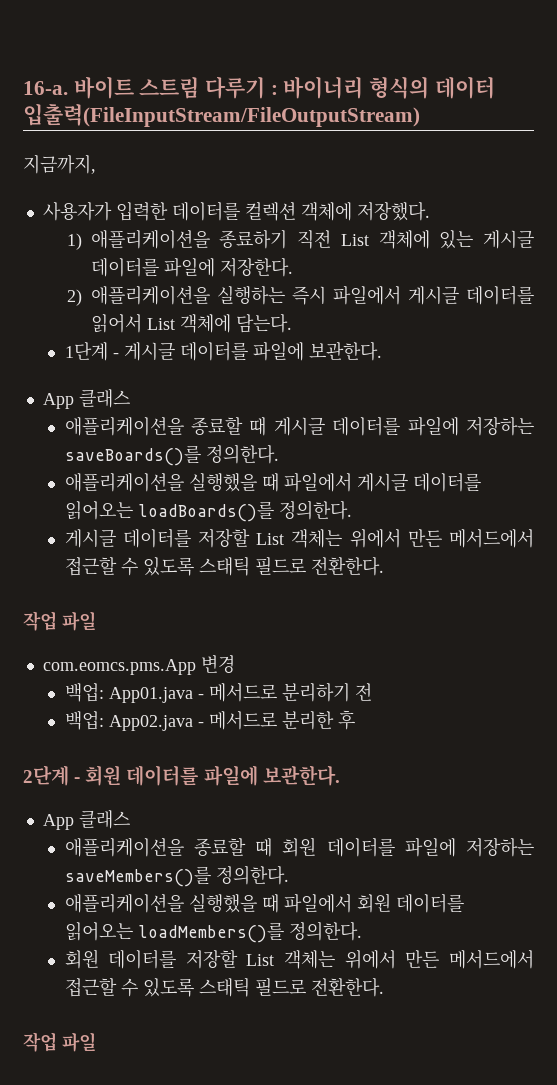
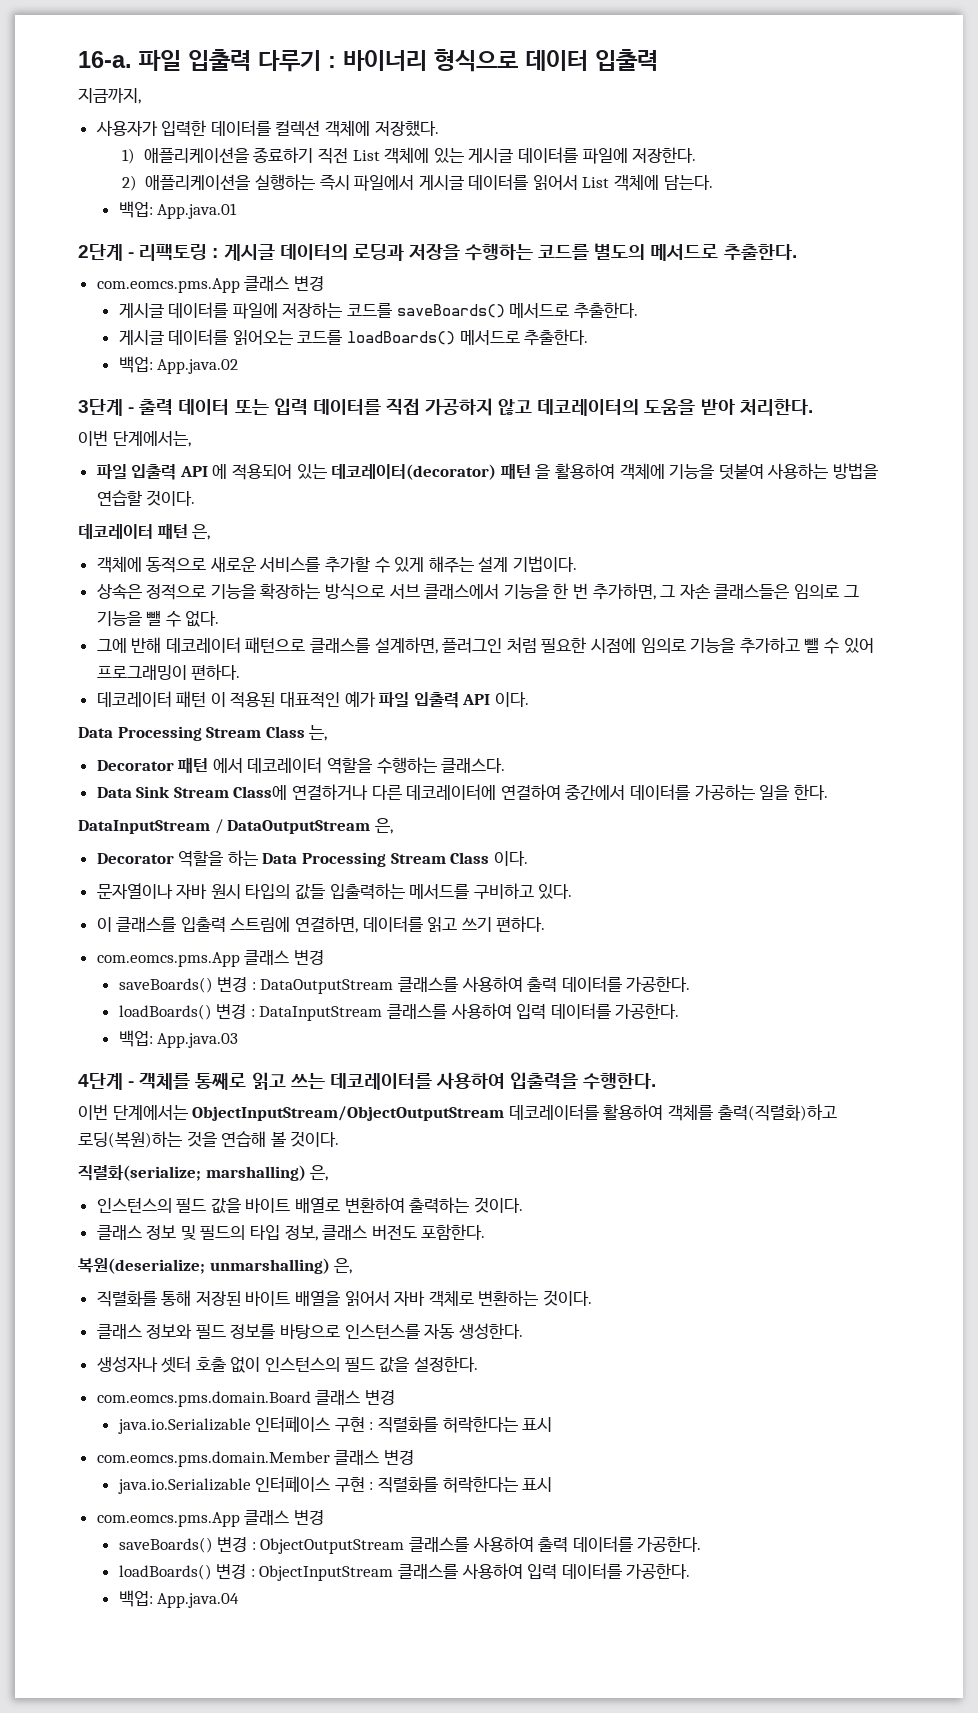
- 바이트 스트림 다루기 : 바이너리 형식의 데이터 입출력(FileInputStream/FileOutputStream)
+ 파일 입출력 다루기 : 바이너리 형식으로 데이터 입출력
- 1단계 - 게시글 데이터를 파일에 보관한다.
- App 클래스
- 애플리케이션을 종료할 때 게시글 데이터를 파일에 저장하는 saveBoards()를 정의한다.
- 애플리케이션을 실행했을 때 파일에서 게시글 데이터를 읽어오는 loadBoards()를 정의한다.
- 게시글 데이터를 저장할 List 객체는 위에서 만든 메서드에서 접근할 수 있도록 스태틱 필드로 전환한다.
- 작업 파일
- com.eomcs.pms.App 변경
- 백업: App01.java - 메서드로 분리하기 전
- 백업: App02.java - 메서드로 분리한 후
- 2단계 - 회원 데이터를 파일에 보관한다.
- App 클래스
- 애플리케이션을 종료할 때 회원 데이터를 파일에 저장하는 saveMembers()를 정의한다.
- 애플리케이션을 실행했을 때 파일에서 회원 데이터를 읽어오는 loadMembers()를 정의한다.
- 회원 데이터를 저장할 List 객체는 위에서 만든 메서드에서 접근할 수 있도록 스태틱 필드로 전환한다.
- 작업 파일
+ 백업: App.java.01
+ 2단계 - 리팩토링 : 게시글 데이터의 로딩과 저장을 수행하는 코드를 별도의 메서드로 추출한다.
+ com.eomcs.pms.App 클래스 변경
+ 게시글 데이터를 파일에 저장하는 코드를 saveBoards() 메서드로 추출한다.
+ 게시글 데이터를 읽어오는 코드를 loadBoards() 메서드로 추출한다.
+ 백업: App.java.02
+ 3단계 - 출력 데이터 또는 입력 데이터를 직접 가공하지 않고 데코레이터의 도움을 받아 처리한다.
+ 이번 단계에서는,
+ 파일 입출력 API 에 적용되어 있는 데코레이터(decorator) 패턴 을 활용하여 객체에 기능을 덧붙여 사용하는 방법을 연습할 것이다.
+ 데코레이터 패턴 은,
+ 객체에 동적으로 새로운 서비스를 추가할 수 있게 해주는 설계 기법이다.
+ 상속은 정적으로 기능을 확장하는 방식으로 서브 클래스에서 기능을 한 번 추가하면, 그 자손 클래스들은 임의로 그 기능을 뺄 수 없다.
+ 그에 반해 데코레이터 패턴으로 클래스를 설계하면, 플러그인 처럼 필요한 시점에 임의로 기능을 추가하고 뺄 수 있어 프로그래밍이 편하다.
+ 데코레이터 패턴 이 적용된 대표적인 예가 파일 입출력 API 이다.
+ Data Processing Stream Class 는,
+ Decorator 패턴 에서 데코레이터 역할을 수행하는 클래스다.
+ Data Sink Stream Class에 연결하거나 다른 데코레이터에 연결하여 중간에서 데이터를 가공하는 일을 한다.
+ DataInputStream / DataOutputStream 은,
+ Decorator 역할을 하는 Data Processing Stream Class 이다.
+ 문자열이나 자바 원시 타입의 값들 입출력하는 메서드를 구비하고 있다.
+ 이 클래스를 입출력 스트림에 연결하면, 데이터를 읽고 쓰기 편하다.
+ com.eomcs.pms.App 클래스 변경
+ saveBoards() 변경 : DataOutputStream 클래스를 사용하여 출력 데이터를 가공한다.
+ loadBoards() 변경 : DataInputStream 클래스를 사용하여 입력 데이터를 가공한다.
+ 백업: App.java.03
+ 4단계 - 객체를 통째로 읽고 쓰는 데코레이터를 사용하여 입출력을 수행한다.
+ 이번 단계에서는 ObjectInputStream/ObjectOutputStream 데코레이터를 활용하여 객체를 출력(직렬화)하고 로딩(복원)하는 것을 연습해 볼 것이다.
+ 직렬화(serialize; marshalling) 은,
+ 인스턴스의 필드 값을 바이트 배열로 변환하여 출력하는 것이다.
+ 클래스 정보 및 필드의 타입 정보, 클래스 버전도 포함한다.
+ 복원(deserialize; unmarshalling) 은,
+ 직렬화를 통해 저장된 바이트 배열을 읽어서 자바 객체로 변환하는 것이다.
+ 클래스 정보와 필드 정보를 바탕으로 인스턴스를 자동 생성한다.
+ 생성자나 셋터 호출 없이 인스턴스의 필드 값을 설정한다.
+ com.eomcs.pms.domain.Board 클래스 변경
+ java.io.Serializable 인터페이스 구현 : 직렬화를 허락한다는 표시
+ com.eomcs.pms.domain.Member 클래스 변경
+ java.io.Serializable 인터페이스 구현 : 직렬화를 허락한다는 표시
+ com.eomcs.pms.App 클래스 변경
+ saveBoards() 변경 : ObjectOutputStream 클래스를 사용하여 출력 데이터를 가공한다.
+ loadBoards() 변경 : ObjectInputStream 클래스를 사용하여 입력 데이터를 가공한다.
+ 백업: App.java.04

